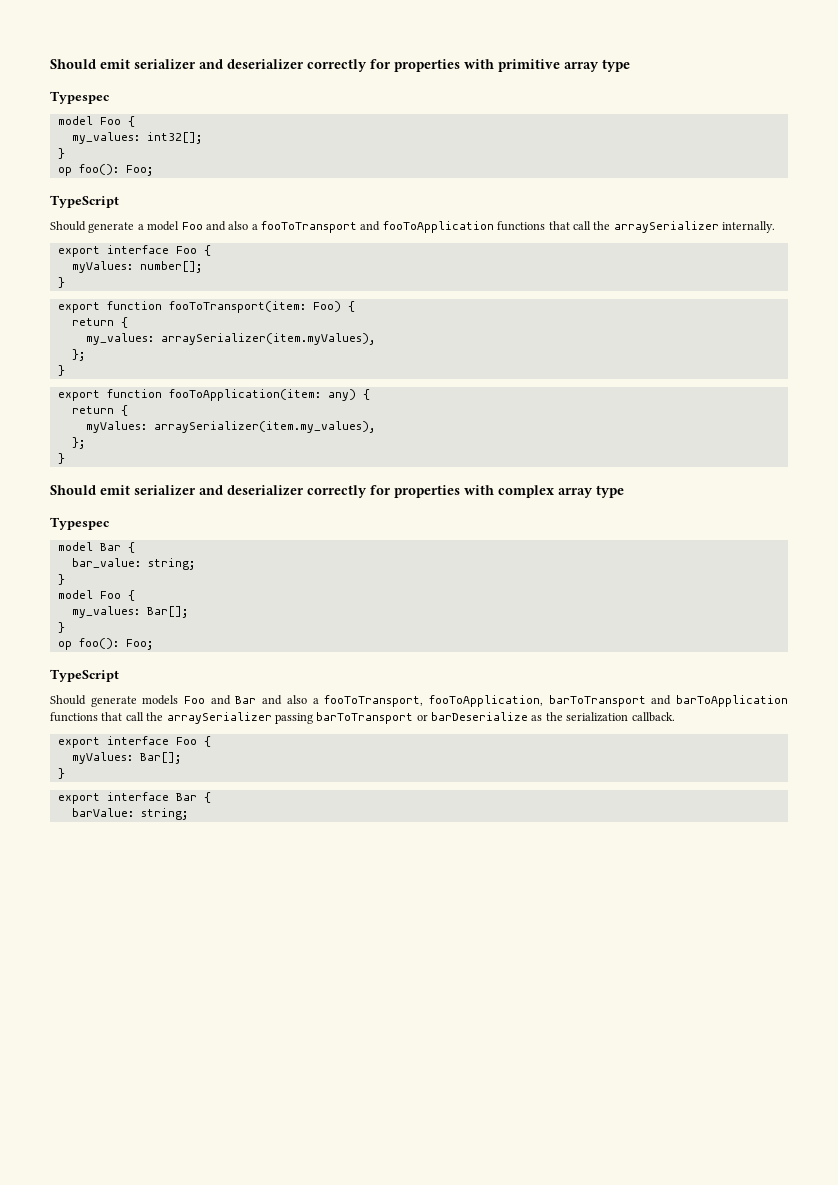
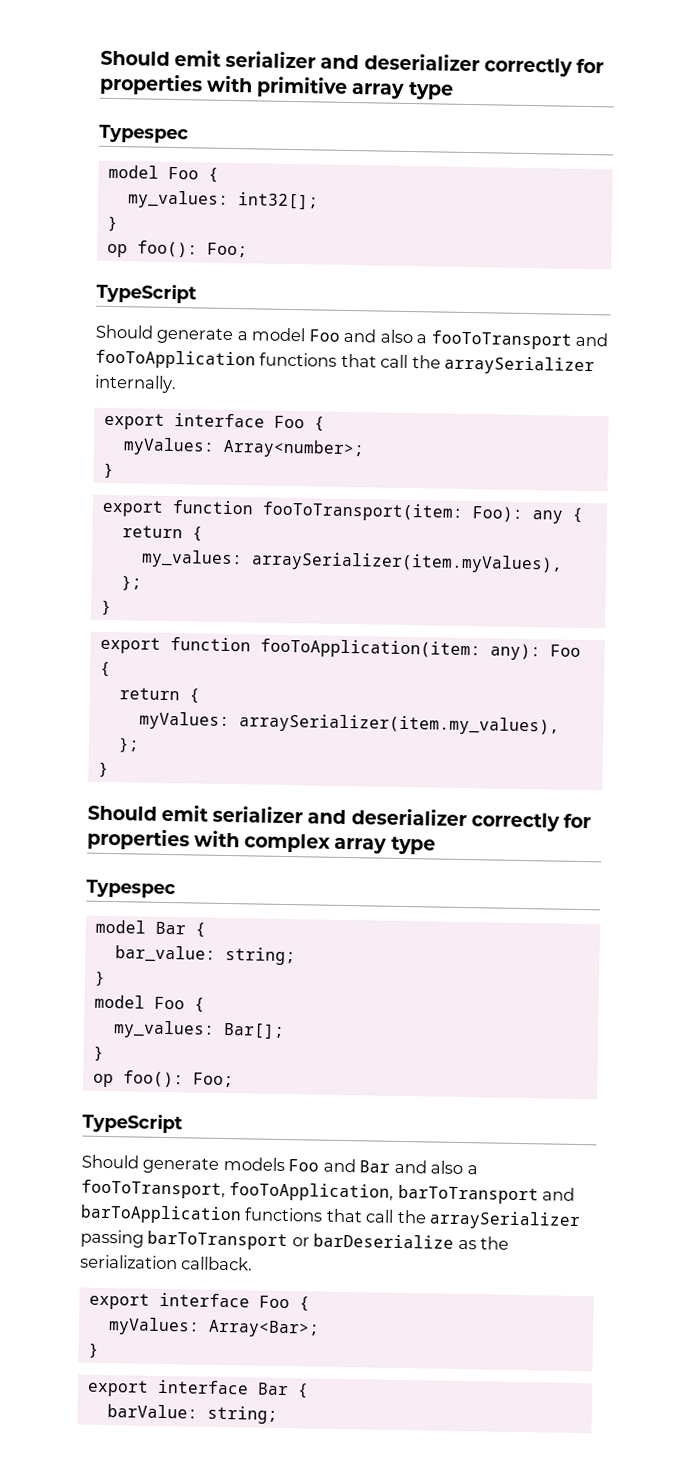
- myValues: number[];
+ myValues: Array<number>;
- export function fooToTransport(item: Foo) {
+ export function fooToTransport(item: Foo): any {
- export function fooToApplication(item: any) {
+ export function fooToApplication(item: any): Foo {
- myValues: Bar[];
+ myValues: Array<Bar>;

